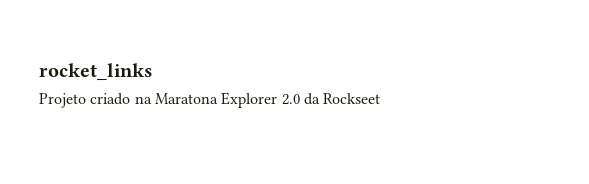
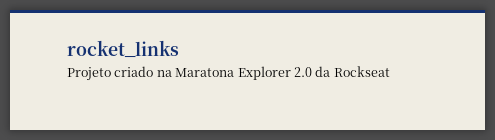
- Projeto criado na Maratona Explorer 2.0 da Rockseet
+ Projeto criado na Maratona Explorer 2.0 da Rockseat

